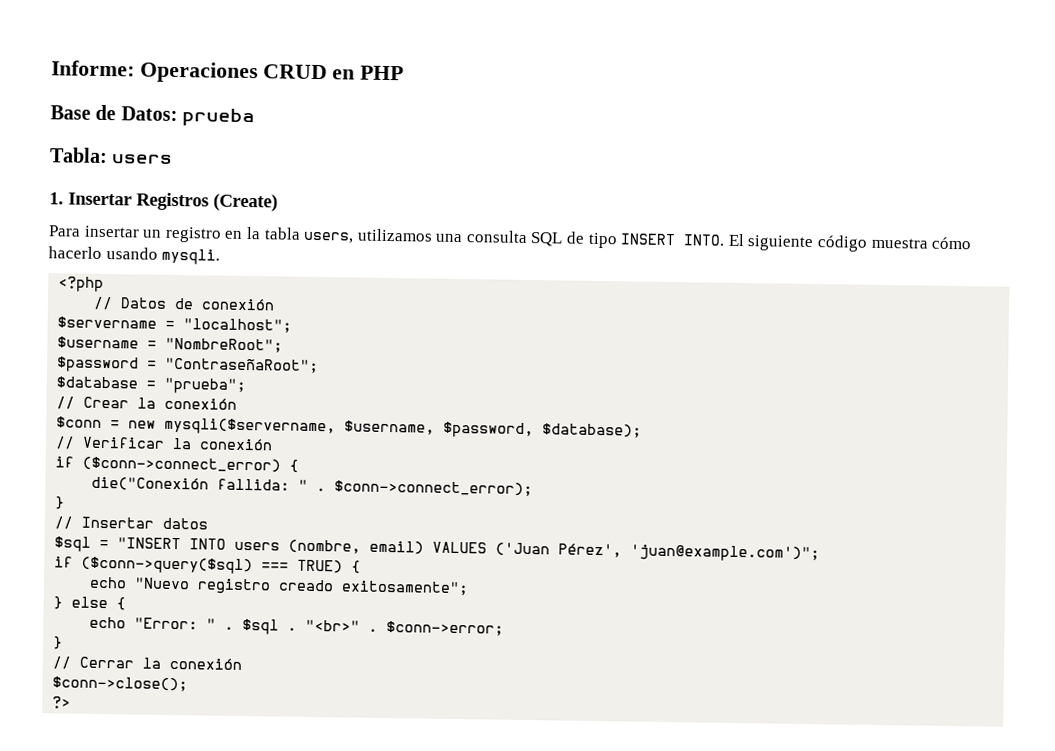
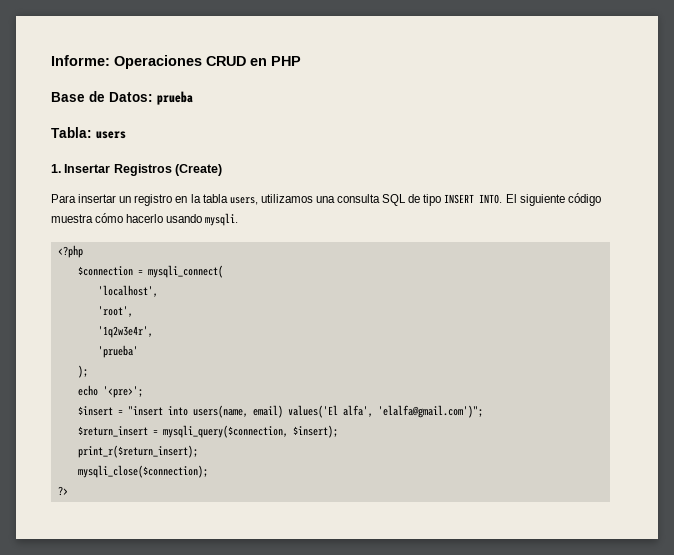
- // Datos de conexión
- $servername = "localhost";
- $username = "NombreRoot";
- $password = "ContraseñaRoot";
- $database = "prueba";
- // Crear la conexión
- $conn = new mysqli($servername, $username, $password, $database);
- // Verificar la conexión
- if ($conn->connect_error) {
- die("Conexión fallida: " . $conn->connect_error);
- }
- // Insertar datos
- $sql = "INSERT INTO users (nombre, email) VALUES ('Juan Pérez', 'juan@example.com')";
- if ($conn->query($sql) === TRUE) {
- echo "Nuevo registro creado exitosamente";
- } else {
- echo "Error: " . $sql . "<br>" . $conn->error;
- }
- // Cerrar la conexión
- $conn->close();
+ $connection = mysqli_connect(
+ 'localhost',
+ 'root',
+ '1q2w3e4r',
+ 'prueba'
+ );
+ echo '<pre>';
+ $insert = "insert into users(name, email) values('El alfa', 'elalfa@gmail.com')";
+ $return_insert = mysqli_query($connection, $insert);
+ print_r($return_insert);
+ mysqli_close($connection);

